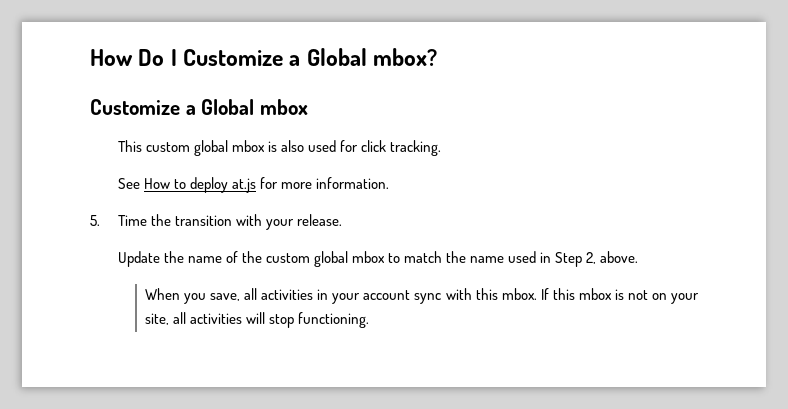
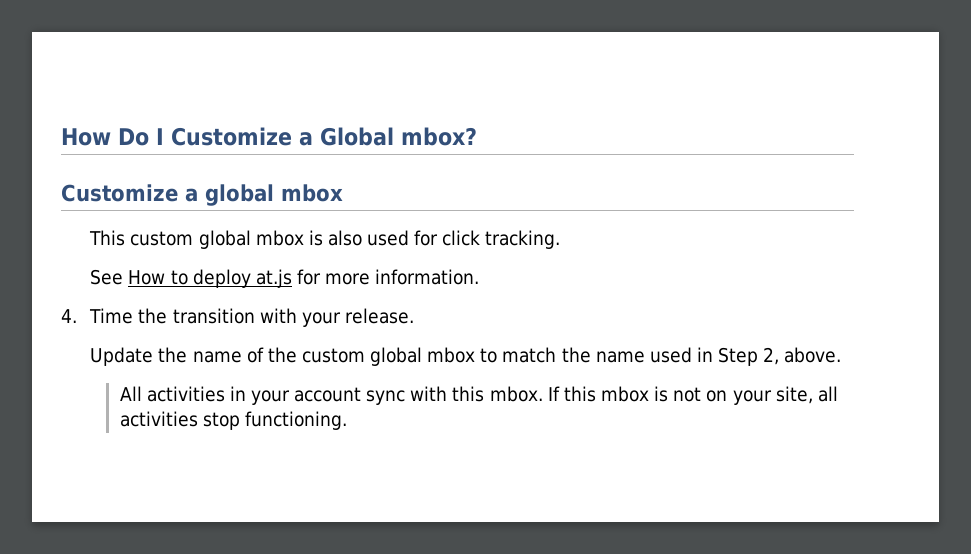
- Customize a Global mbox
+ Customize a global mbox
- 5. Time the transition with your release.
+ 4. Time the transition with your release.
- When you save, all activities in your account sync with this mbox.
+ All activities in your account sync with this mbox.
- If this mbox is not on your site, all activities will stop functioning.
+ If this mbox is not on your site, all activities stop functioning.

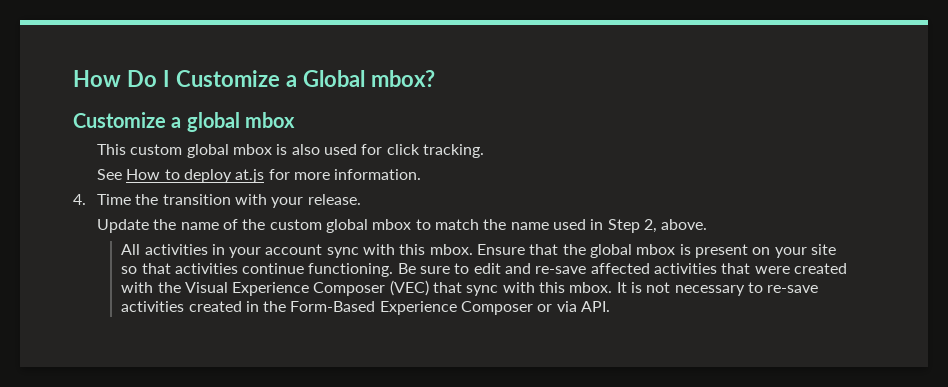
- If this mbox is not on your site, all activities stop functioning.
+ Ensure that the global mbox is present on your site so that activities continue functioning. Be sure to edit and re-save affected activities that were created with the Visual Experience Composer (VEC) that sync with this mbox. It is not necessary to re-save activities created in the Form-Based Experience Composer or via API.

